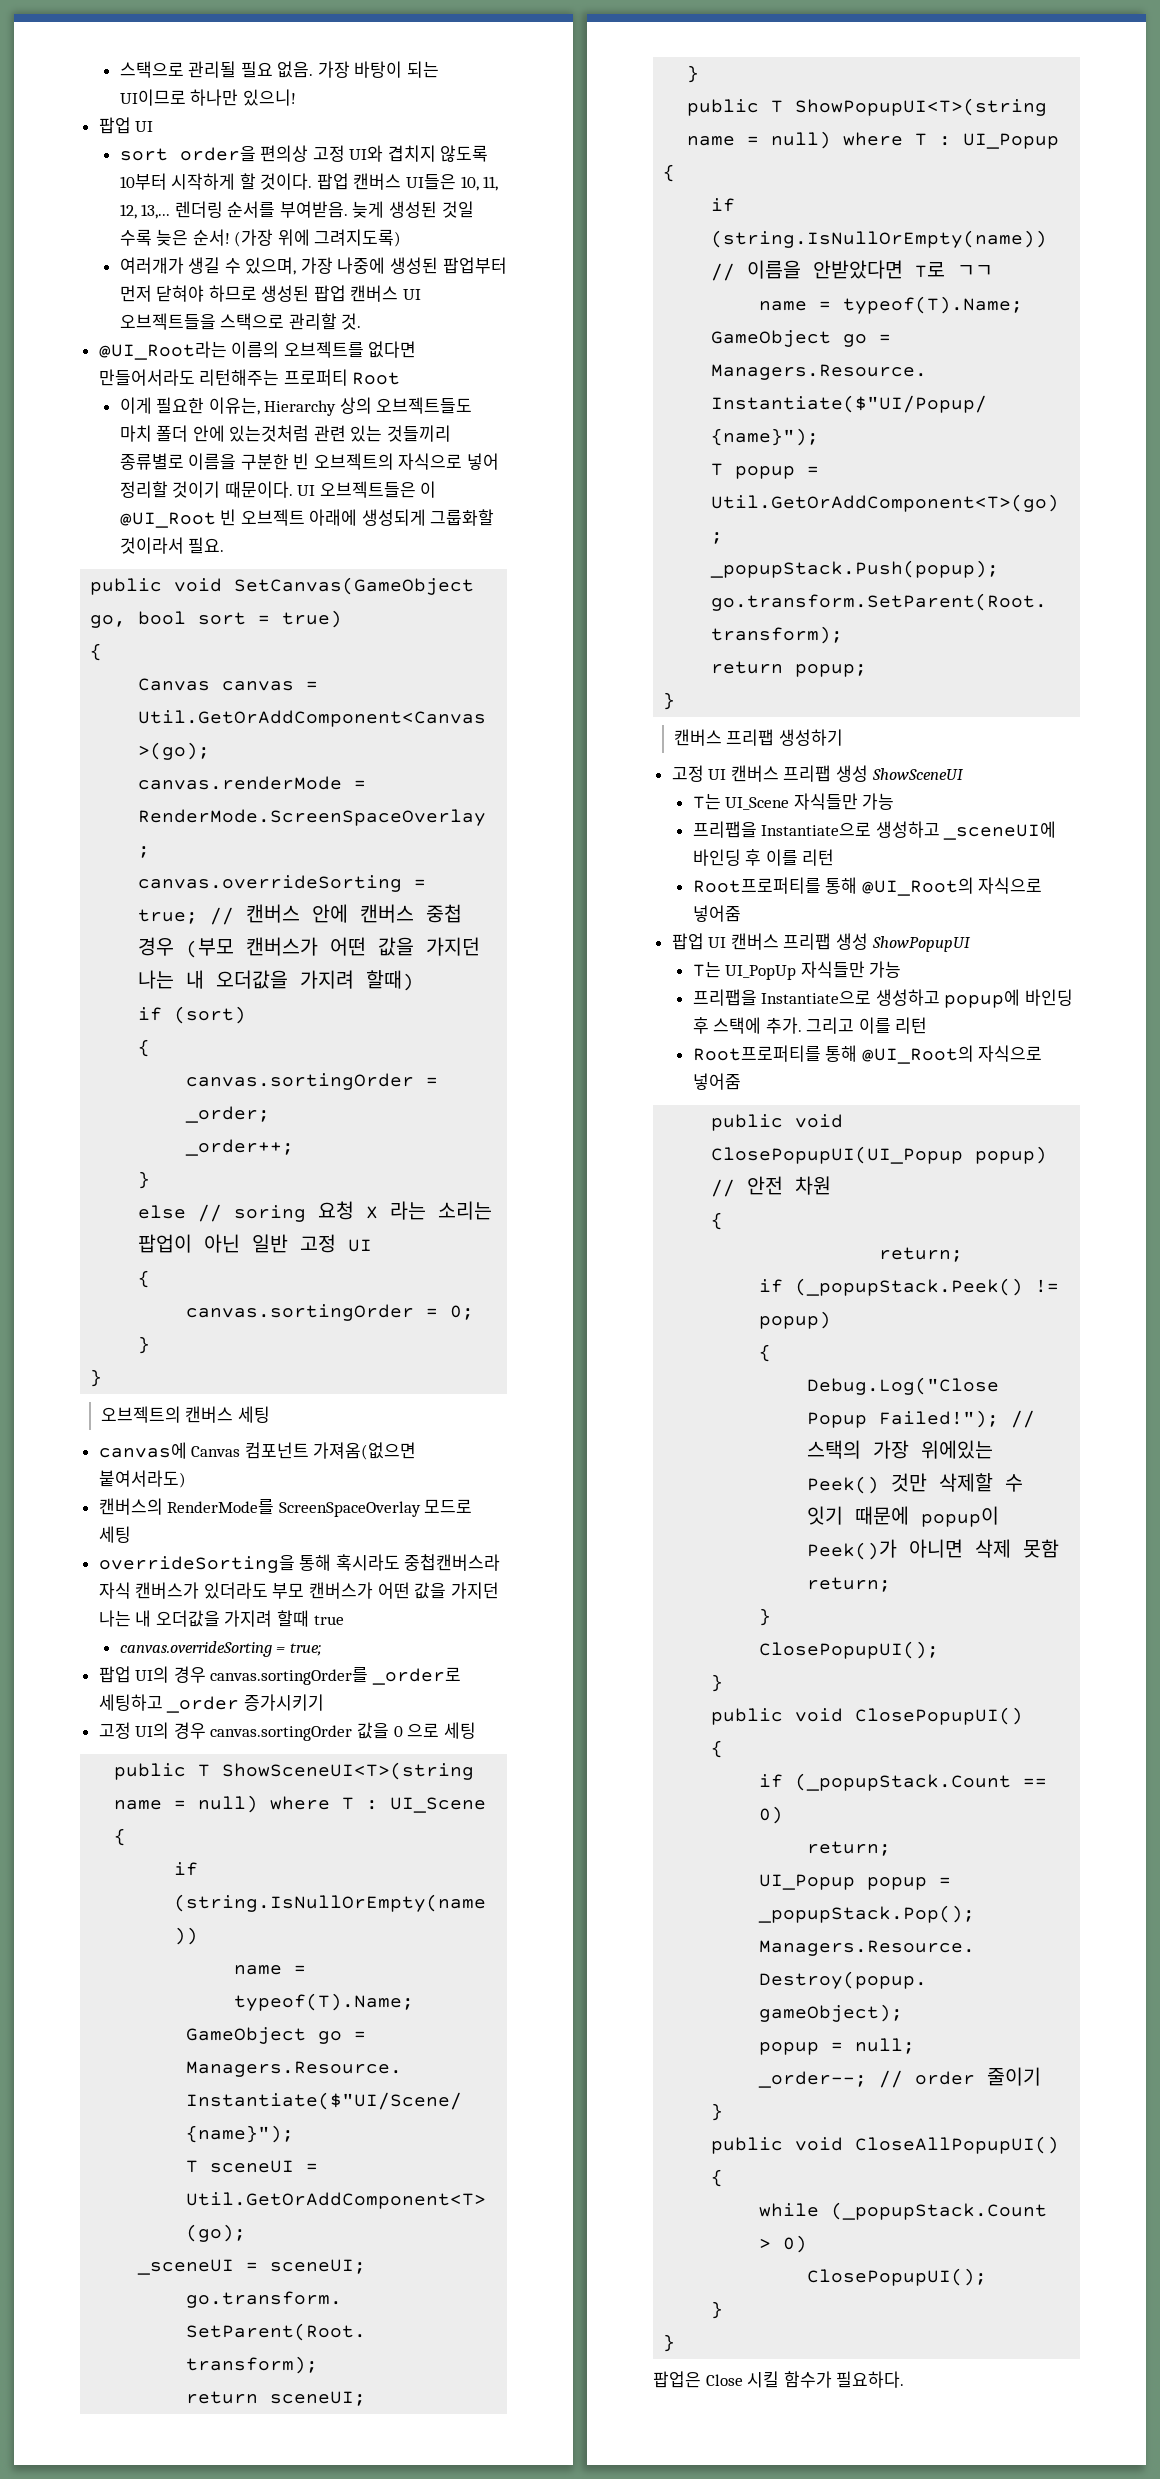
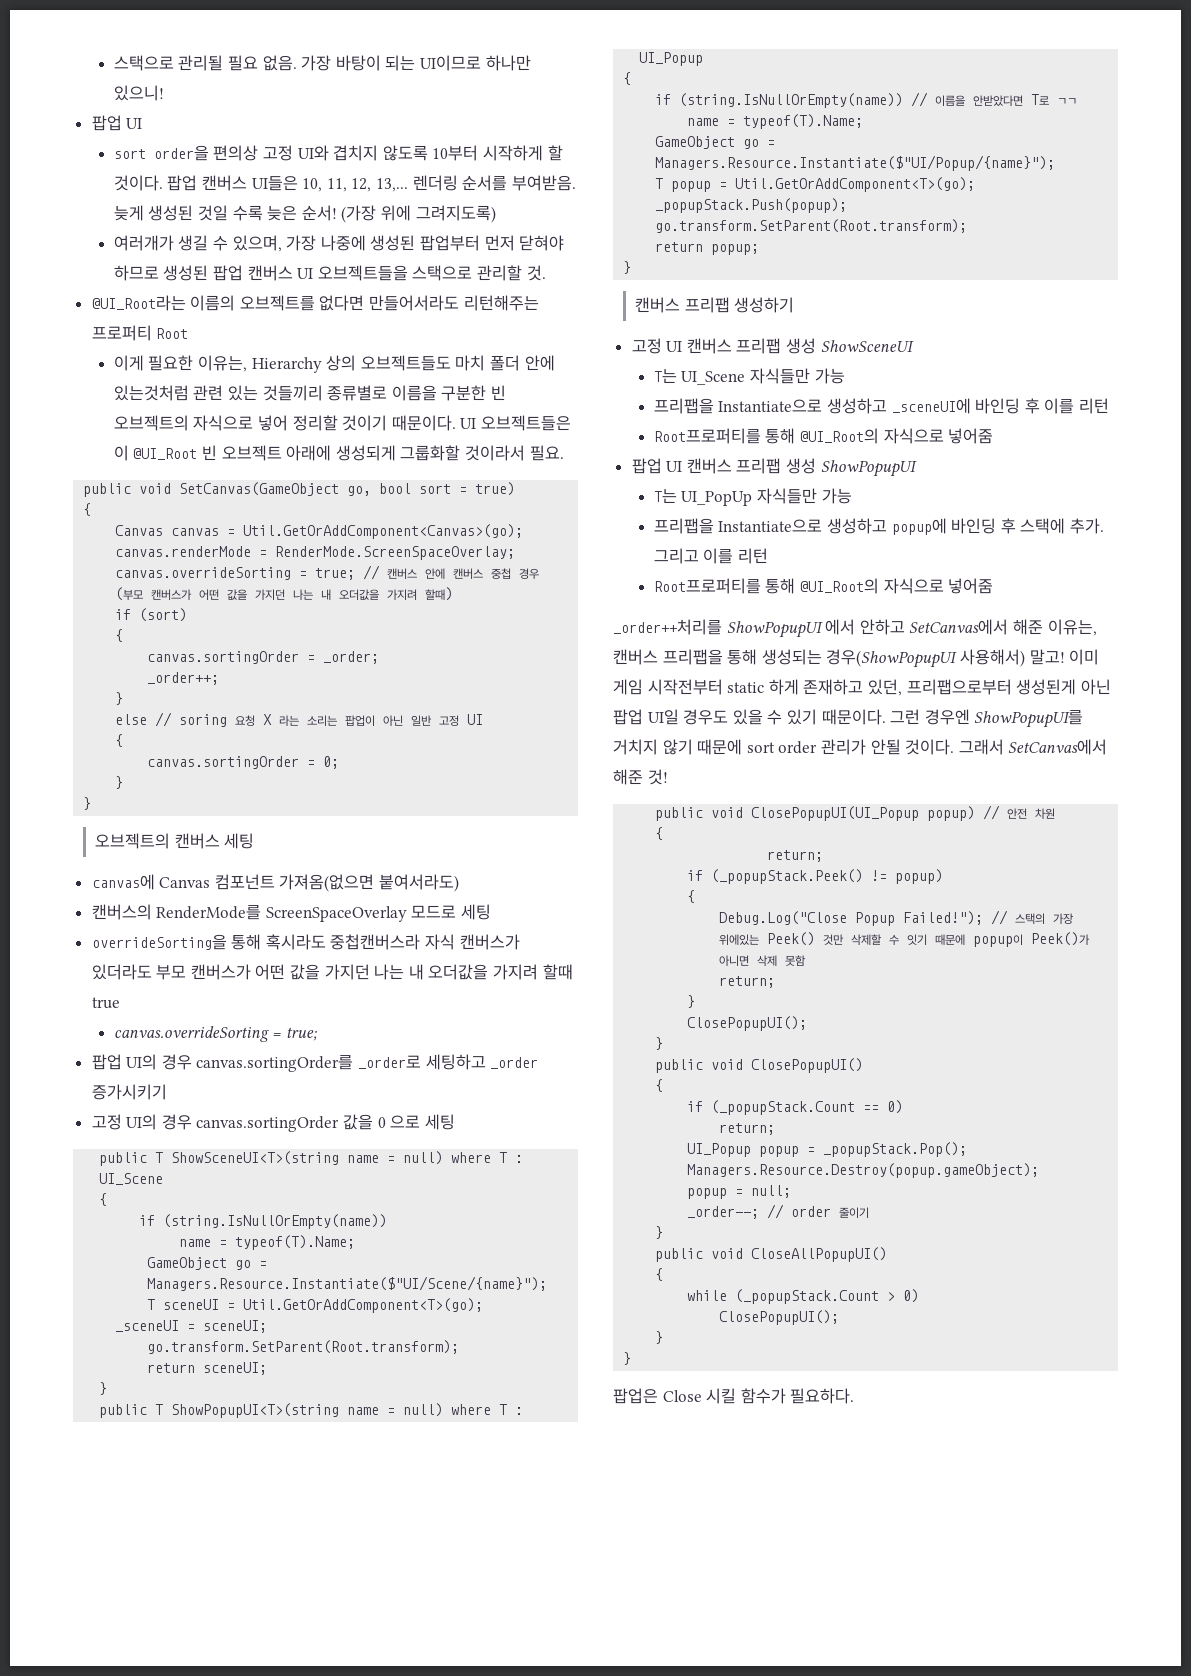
+ _order++처리를 ShowPopupUI 에서 안하고 SetCanvas에서 해준 이유는, 캔버스 프리팹을 통해 생성되는 경우(ShowPopupUI 사용해서) 말고! 이미 게임 시작전부터 static 하게 존재하고 있던, 프리팹으로부터 생성된게 아닌 팝업 UI일 경우도 있을 수 있기 때문이다. 그런 경우엔 ShowPopupUI를 거치지 않기 때문에 sort order 관리가 안될 것이다. 그래서 SetCanvas에서 해준 것!

